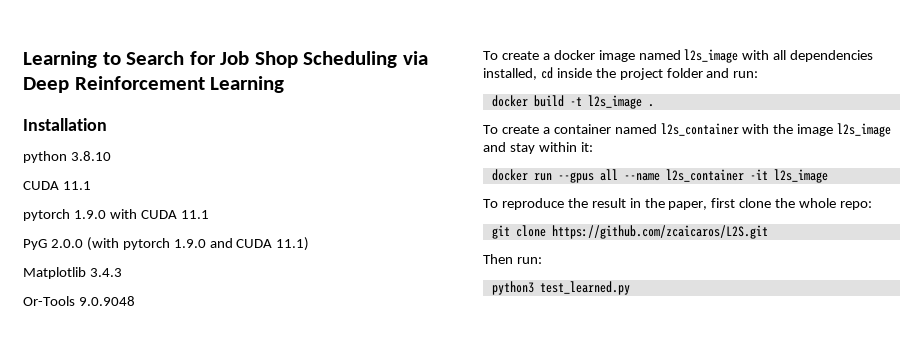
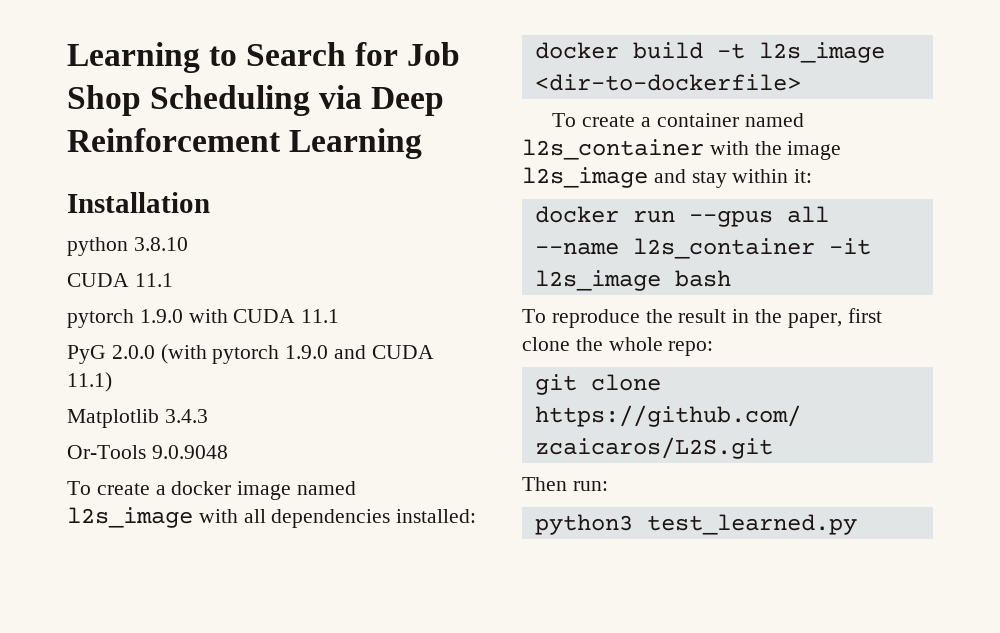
- To create a docker image named l2s_image with all dependencies installed, cd inside the project folder and run:
+ To create a docker image named l2s_image with all dependencies installed:
- docker build -t l2s_image .
+ docker build -t l2s_image <dir-to-dockerfile>
- docker run --gpus all --name l2s_container -it l2s_image
+ docker run --gpus all --name l2s_container -it l2s_image bash

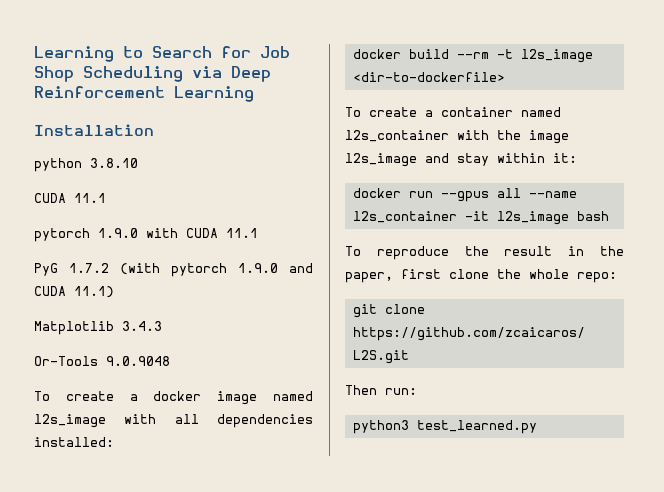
- PyG 2.0.0 (with pytorch 1.9.0 and CUDA 11.1)
+ PyG 1.7.2 (with pytorch 1.9.0 and CUDA 11.1)
- docker build -t l2s_image <dir-to-dockerfile>
+ docker build --rm -t l2s_image <dir-to-dockerfile>

